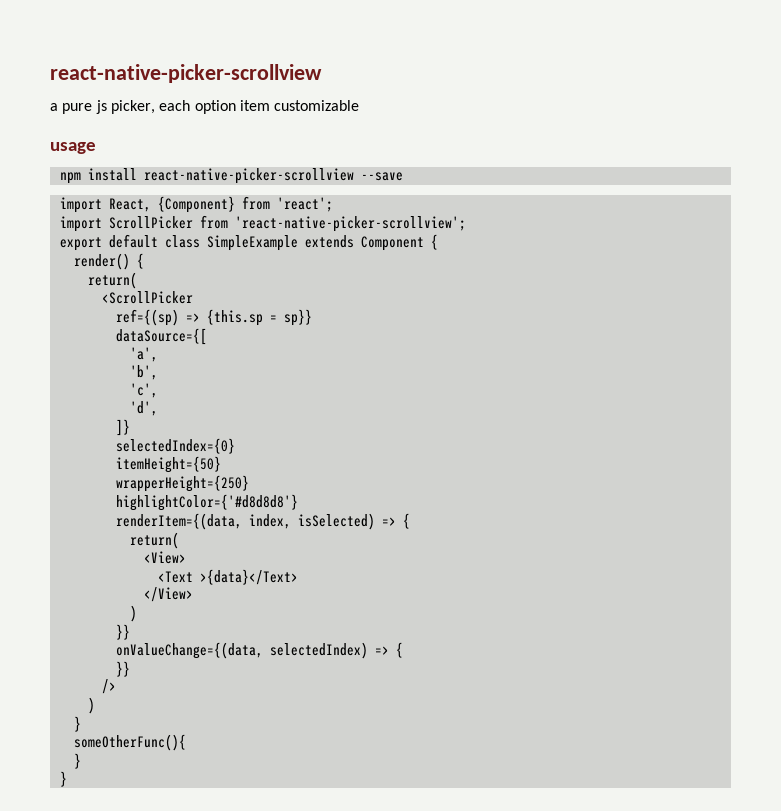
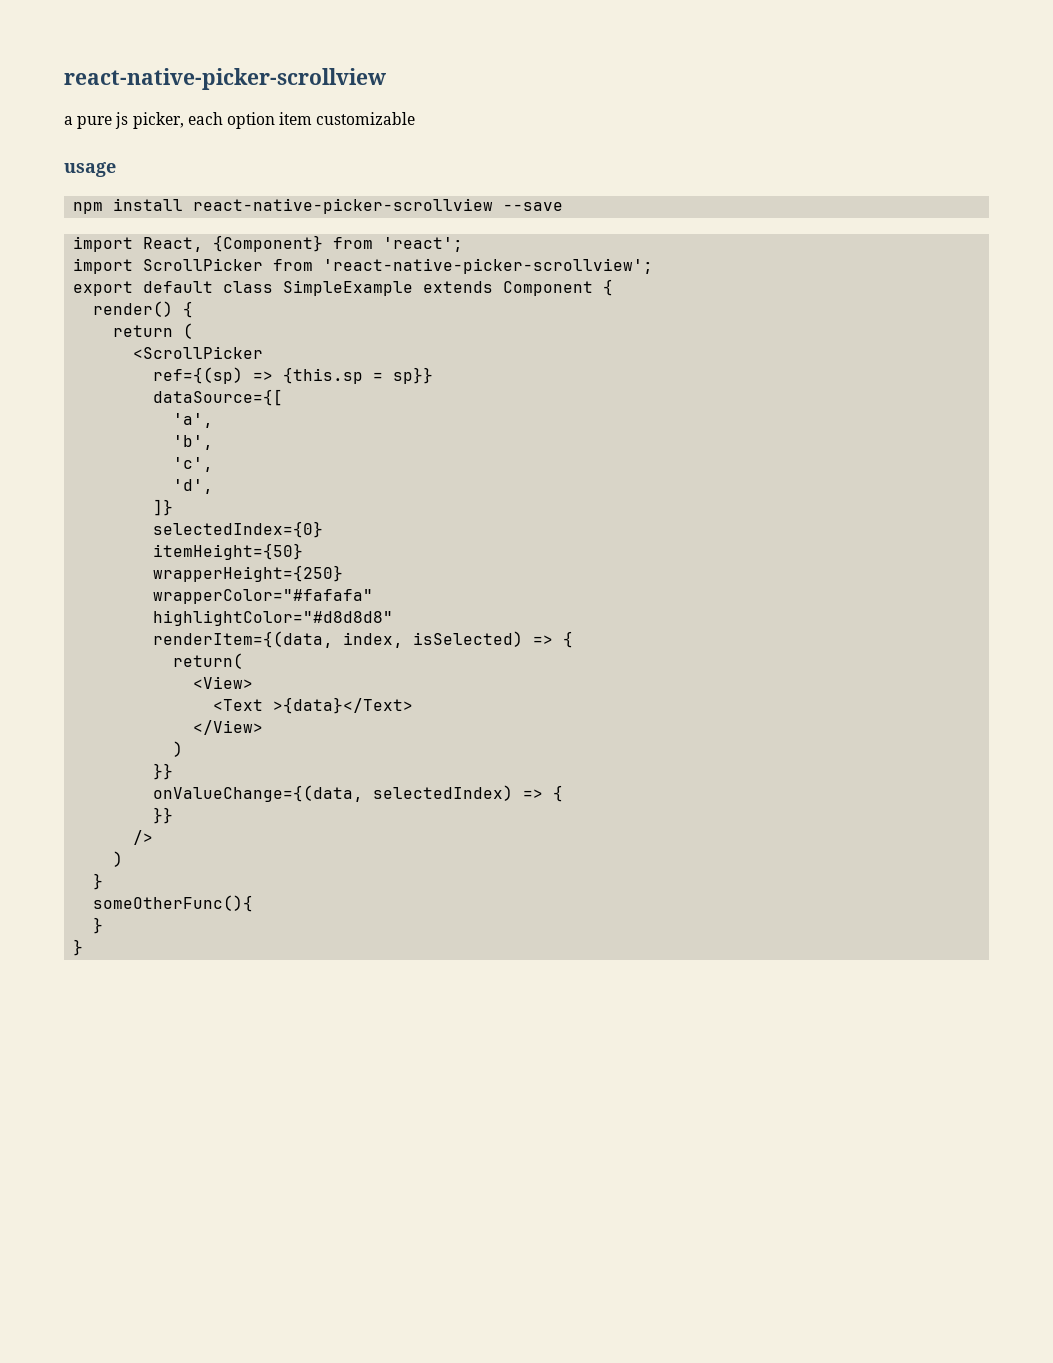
  render() {
- return(
+ return (
- highlightColor={'#d8d8d8'}
+ wrapperColor="#fafafa"
+ highlightColor="#d8d8d8"

